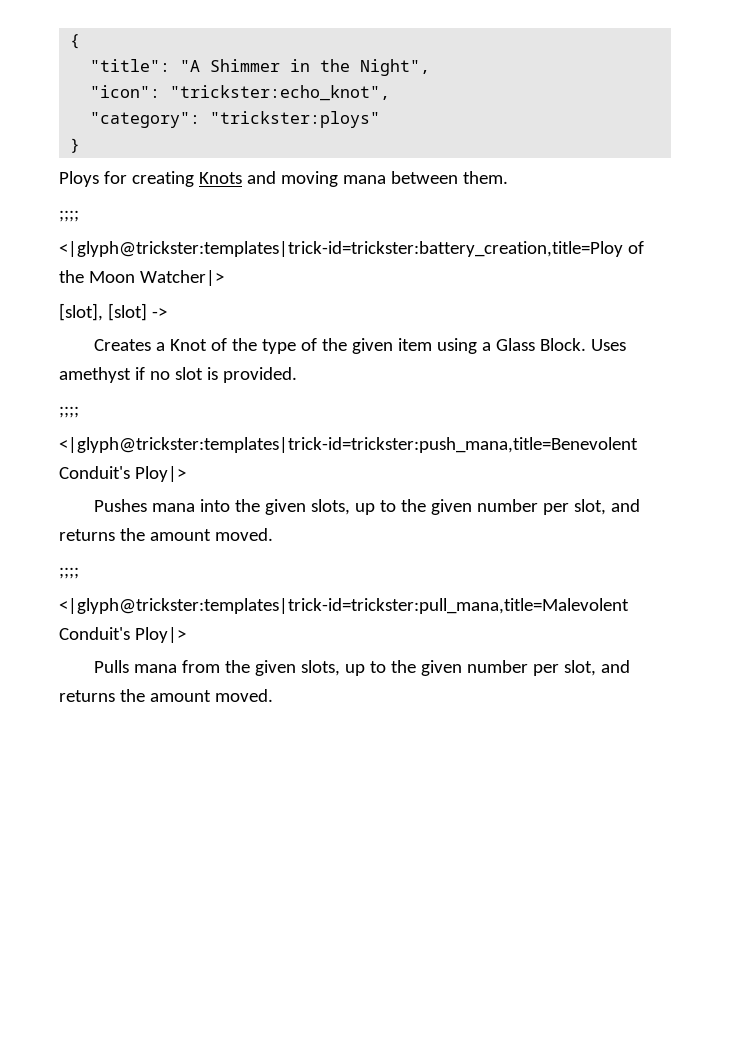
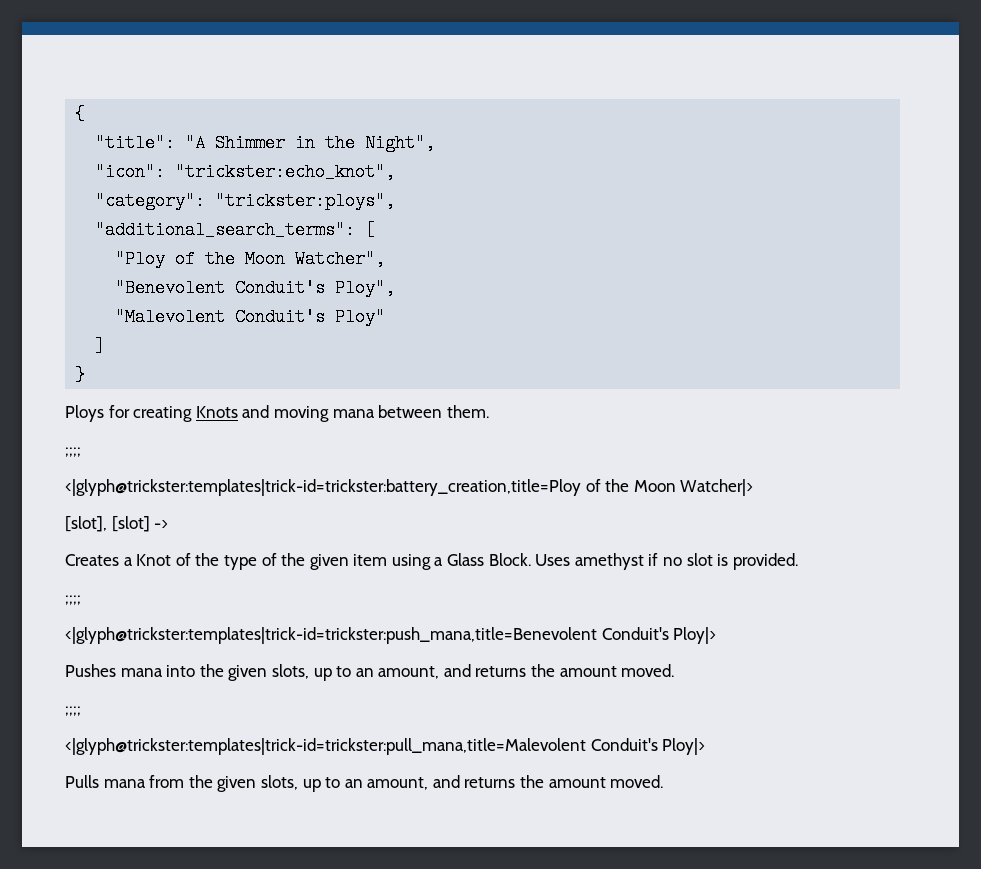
- "category": "trickster:ploys"
+ "category": "trickster:ploys",
+ "additional_search_terms": [
+ "Ploy of the Moon Watcher",
+ "Benevolent Conduit's Ploy",
+ "Malevolent Conduit's Ploy"
+ ]
- Pushes mana into the given slots, up to the given number per slot, and returns the amount moved.
+ Pushes mana into the given slots, up to an amount, and returns the amount moved.
- Pulls mana from the given slots, up to the given number per slot, and returns the amount moved.
+ Pulls mana from the given slots, up to an amount, and returns the amount moved.

